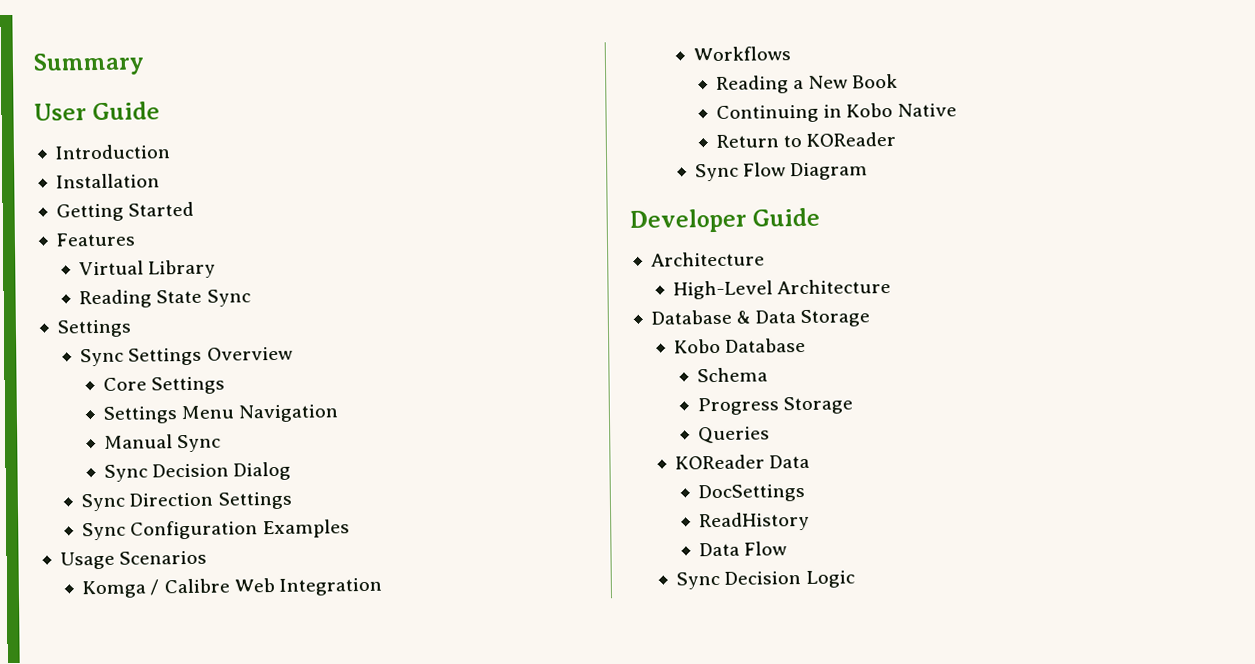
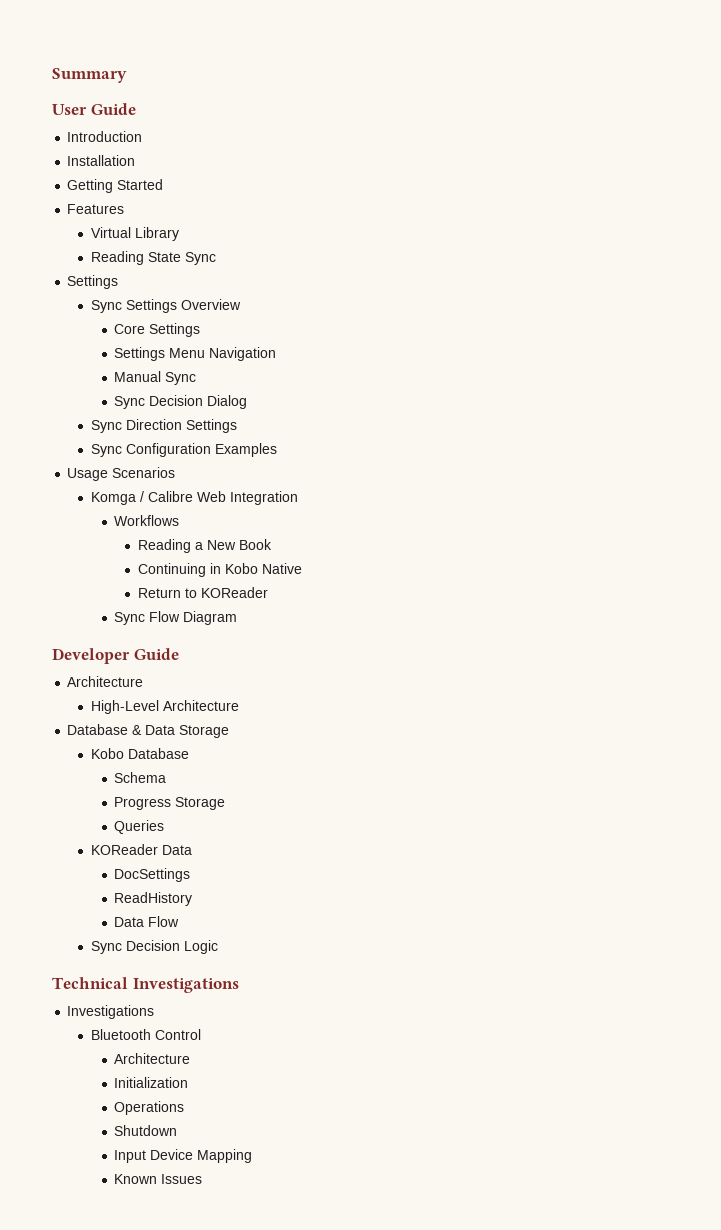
+ Technical Investigations
+ Investigations
+ Bluetooth Control
+ Architecture
+ Initialization
+ Operations
+ Shutdown
+ Input Device Mapping
+ Known Issues

